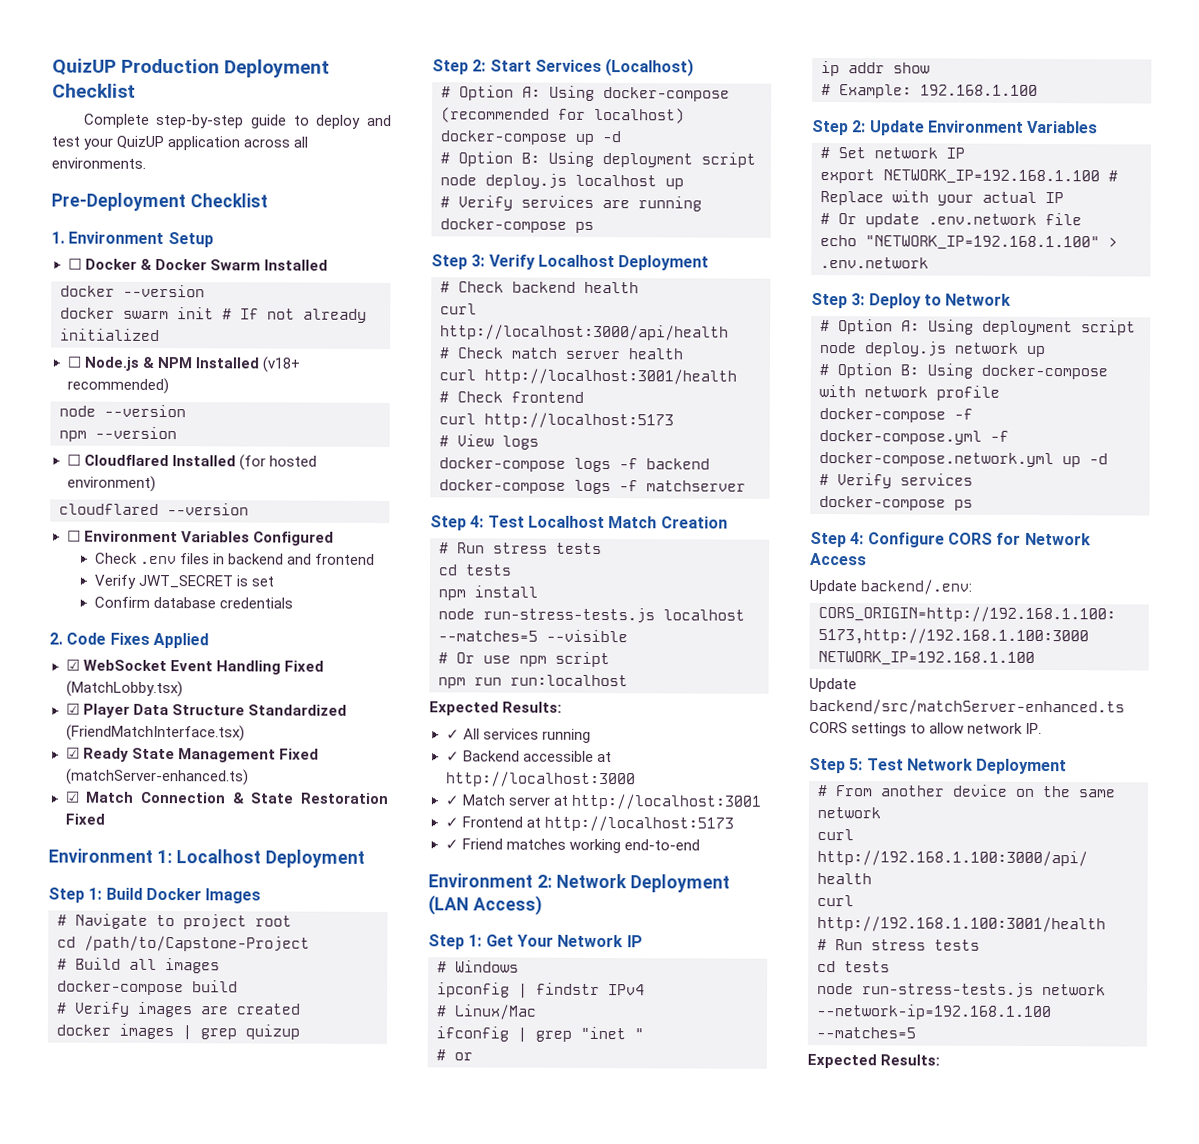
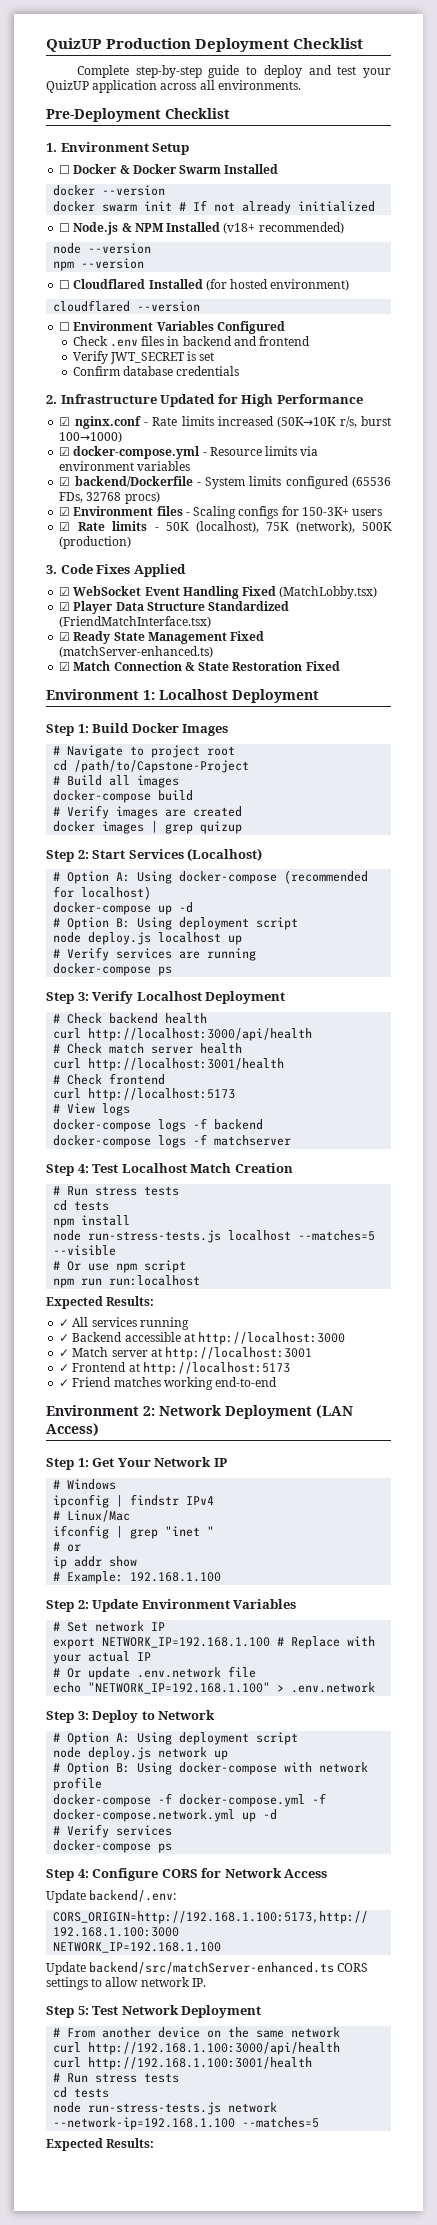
- 2. Code Fixes Applied
+ 2. Infrastructure Updated for High Performance
+ ☑ nginx.conf - Rate limits increased (50K→10K r/s, burst 100→1000)
+ ☑ docker-compose.yml - Resource limits via environment variables
+ ☑ backend/Dockerfile - System limits configured (65536 FDs, 32768 procs)
+ ☑ Environment files - Scaling configs for 150-3K+ users
+ ☑ Rate limits - 50K (localhost), 75K (network), 500K (production)
+ 3. Code Fixes Applied

